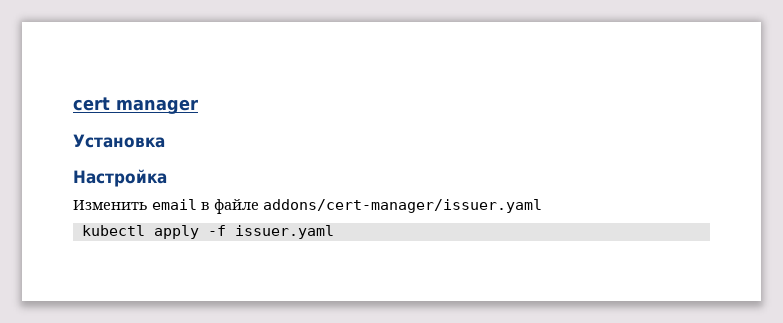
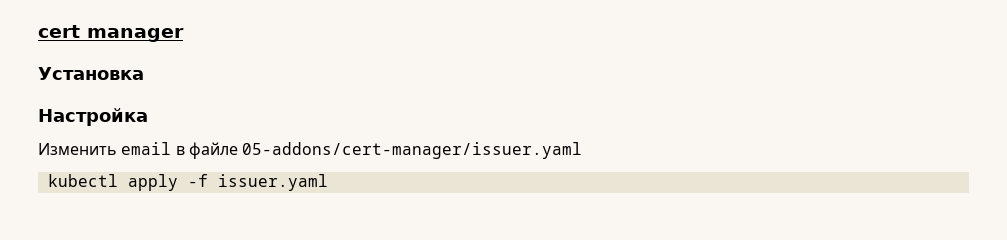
- Изменить email в файле addons/cert-manager/issuer.yaml
+ Изменить email в файле 05-addons/cert-manager/issuer.yaml

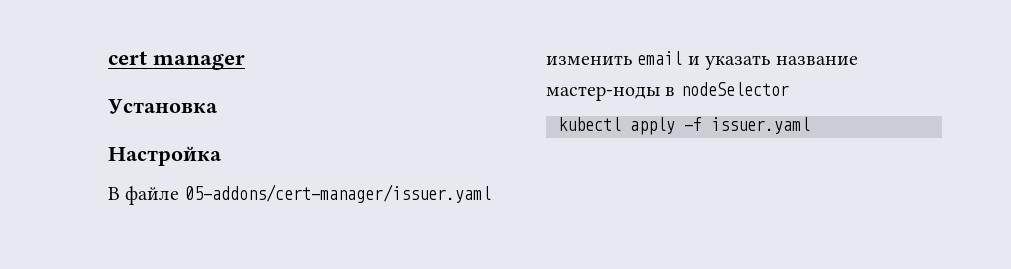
- Изменить email в файле 05-addons/cert-manager/issuer.yaml
+ В файле 05-addons/cert-manager/issuer.yaml изменить email и указать название мастер-ноды в nodeSelector

